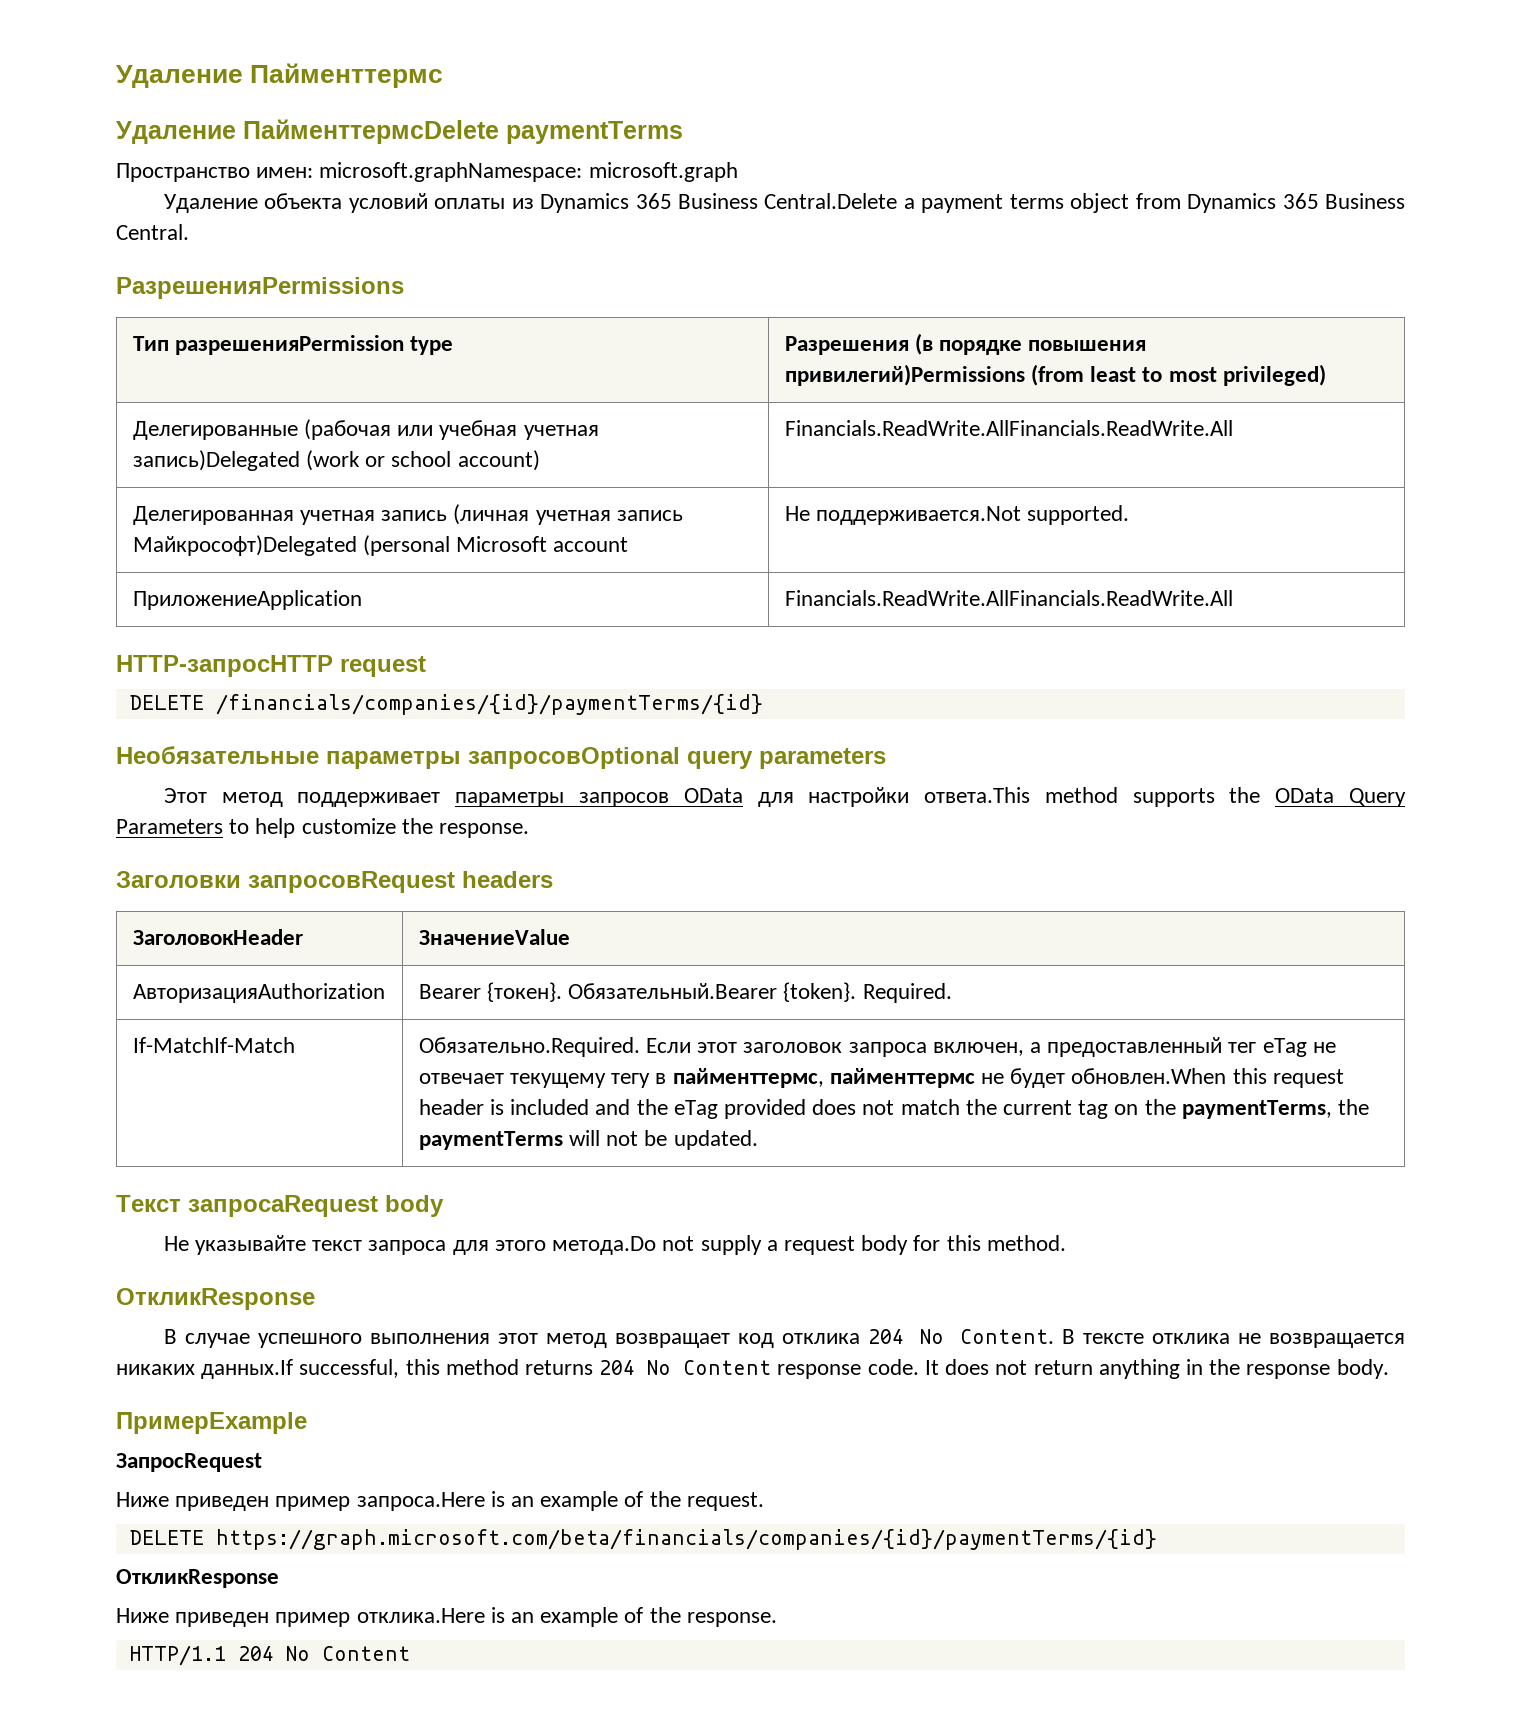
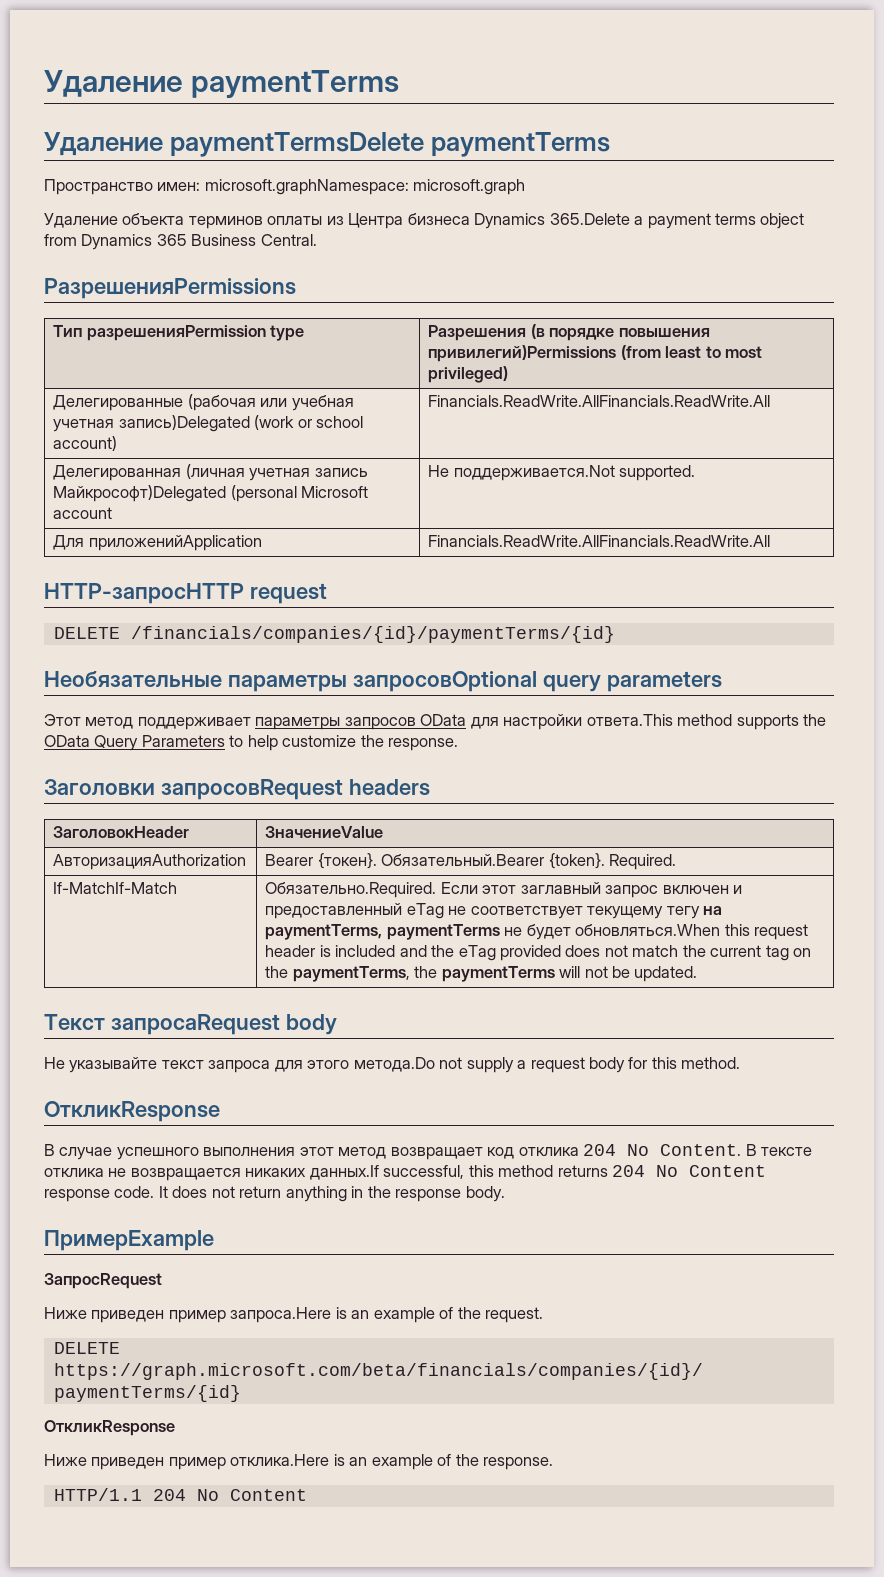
- Удаление Пайменттермс
- Удаление ПайменттермсDelete paymentTerms
+ Удаление paymentTerms
+ Удаление paymentTermsDelete paymentTerms
- Удаление объекта условий оплаты из Dynamics 365 Business Central.Delete a payment terms object from Dynamics 365 Business Central.
+ Удаление объекта терминов оплаты из Центра бизнеса Dynamics 365.Delete a payment terms object from Dynamics 365 Business Central.
- Делегированная учетная запись (личная учетная запись Майкрософт)Delegated (personal Microsoft account | Не поддерживается.Not supported.
+ Делегированная (личная учетная запись Майкрософт)Delegated (personal Microsoft account | Не поддерживается.Not supported.
- ПриложениеApplication | Financials.ReadWrite.AllFinancials.ReadWrite.All
+ Для приложенийApplication | Financials.ReadWrite.AllFinancials.ReadWrite.All
- Обязательно.Required. Если этот заголовок запроса включен, а предоставленный тег eTag не отвечает текущему тегу в пайменттермс, пайменттермс не будет обновлен.When this request header is included and the eTag provided does not match the current tag on the paymentTerms, the paymentTerms will not be updated.
+ Обязательно.Required. Если этот заглавный запрос включен и предоставленный eTag не соответствует текущему тегу на paymentTerms, paymentTerms не будет обновляться.When this request header is included and the eTag provided does not match the current tag on the paymentTerms, the paymentTerms will not be updated.

